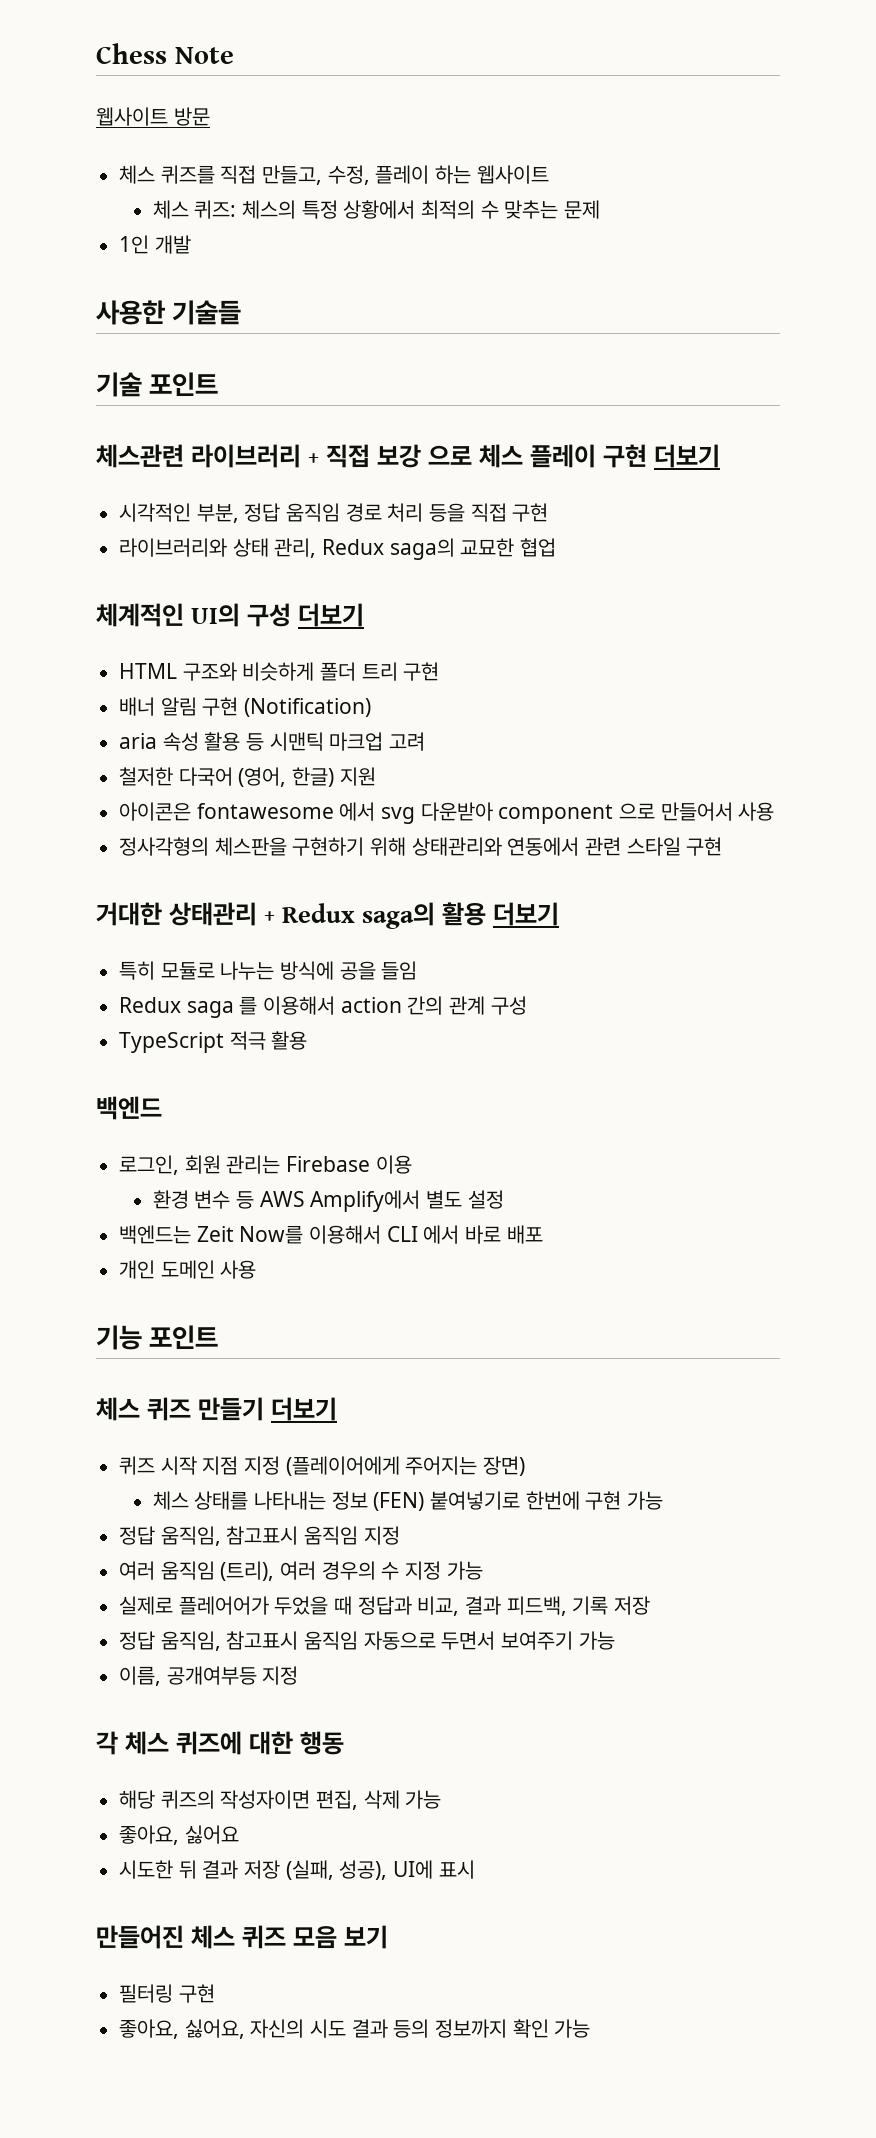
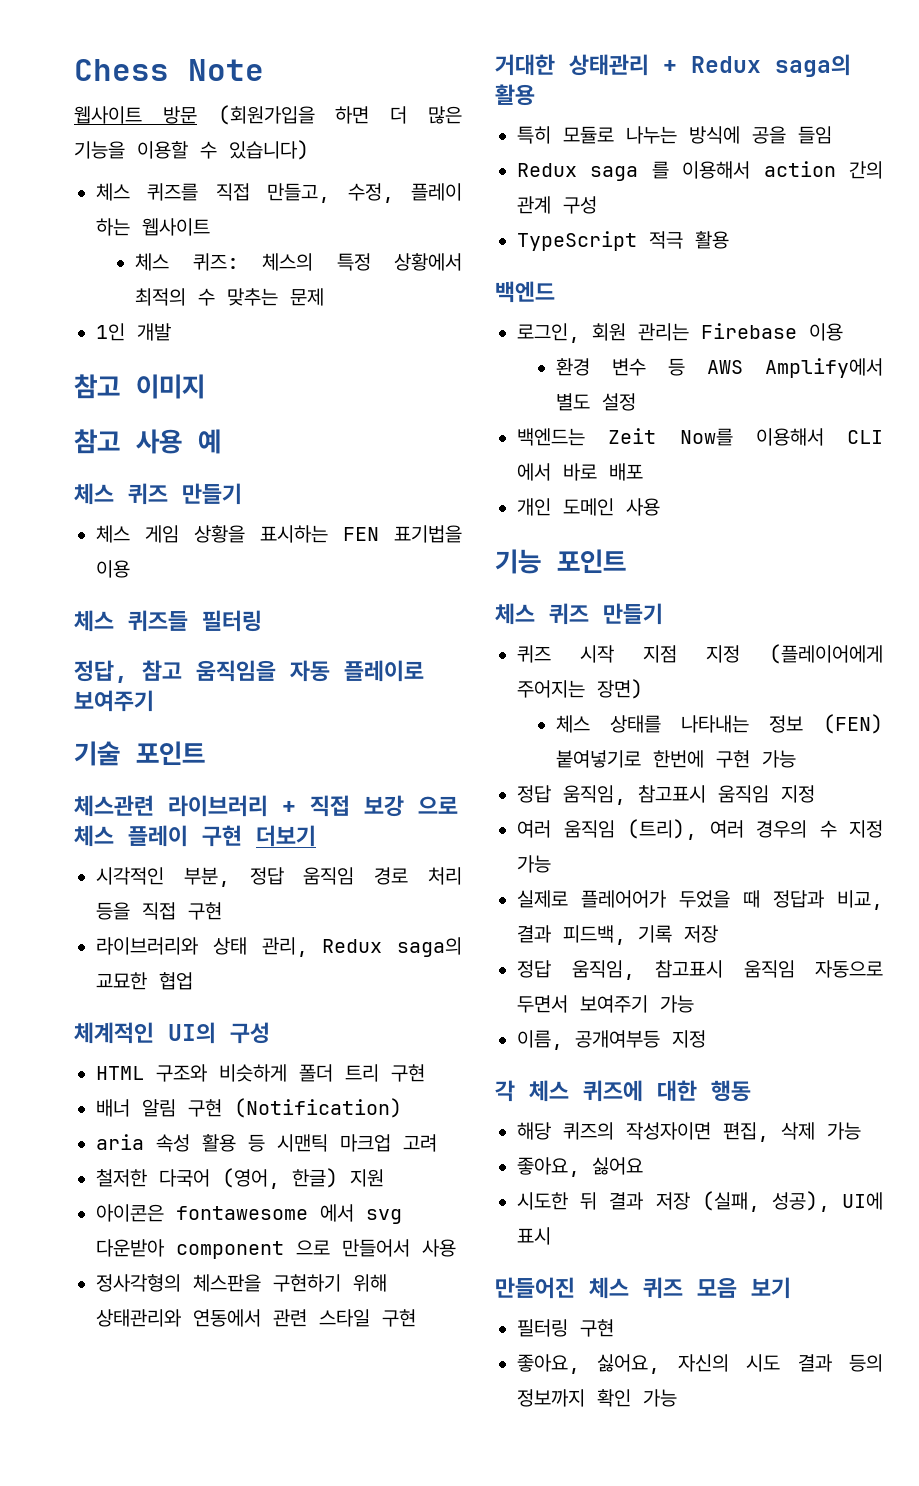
- 웹사이트 방문
+ 웹사이트 방문 (회원가입을 하면 더 많은 기능을 이용할 수 있습니다)
- 사용한 기술들
+ 참고 이미지
+ 참고 사용 예
+ 체스 퀴즈 만들기
+ 체스 게임 상황을 표시하는 FEN 표기법을 이용
+ 체스 퀴즈들 필터링
+ 정답, 참고 움직임을 자동 플레이로 보여주기
- 체계적인 UI의 구성 더보기
+ 체계적인 UI의 구성
- 거대한 상태관리 + Redux saga의 활용 더보기
+ 거대한 상태관리 + Redux saga의 활용
  기능 포인트
- 체스 퀴즈 만들기 더보기
+ 체스 퀴즈 만들기

